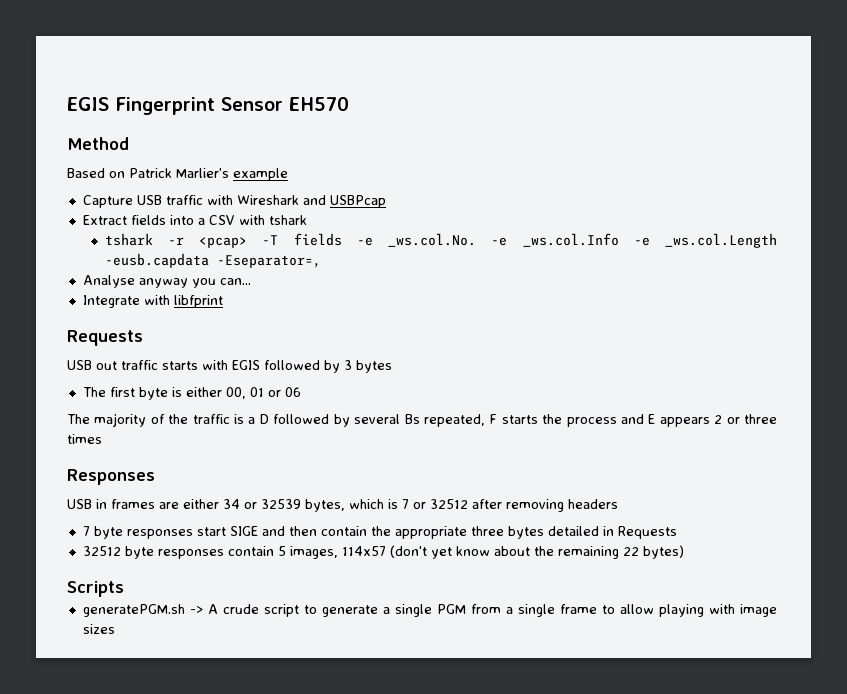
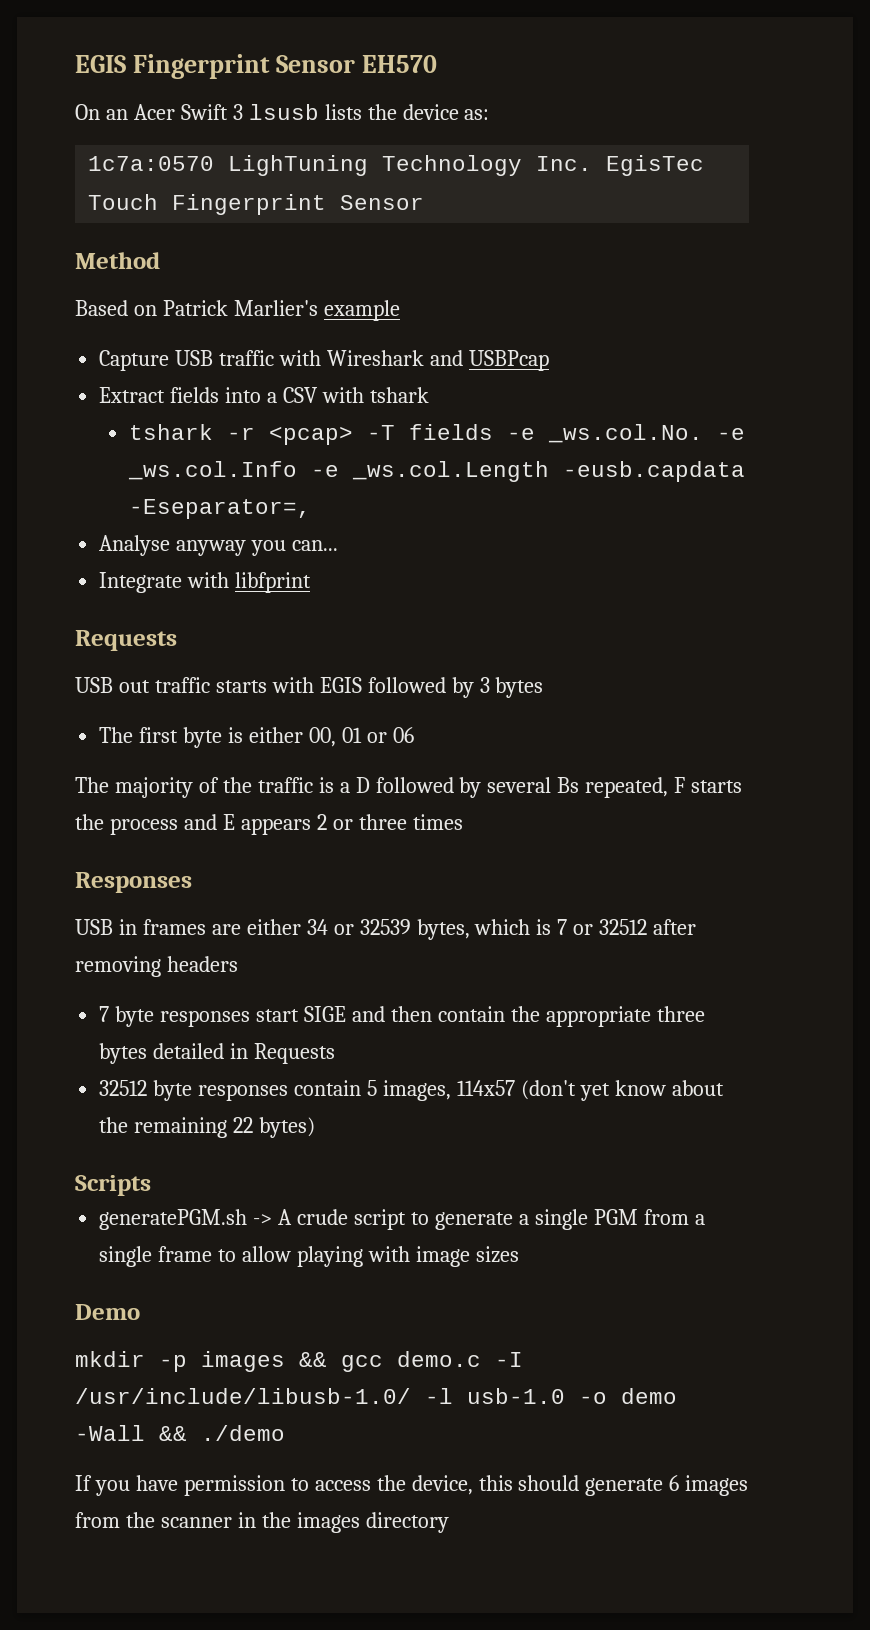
+ On an Acer Swift 3 lsusb lists the device as:
+ 1c7a:0570 LighTuning Technology Inc. EgisTec Touch Fingerprint Sensor
+ Demo
+ mkdir -p images && gcc demo.c -I /usr/include/libusb-1.0/ -l usb-1.0 -o demo -Wall && ./demo
+ If you have permission to access the device, this should generate 6 images from the scanner in the images directory

